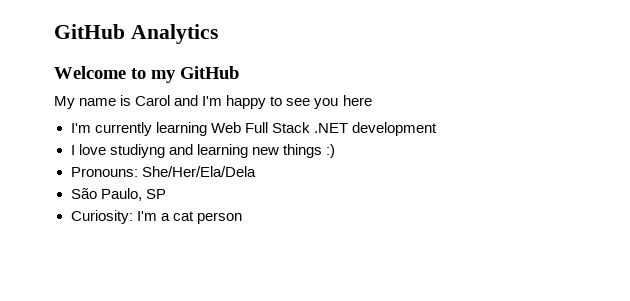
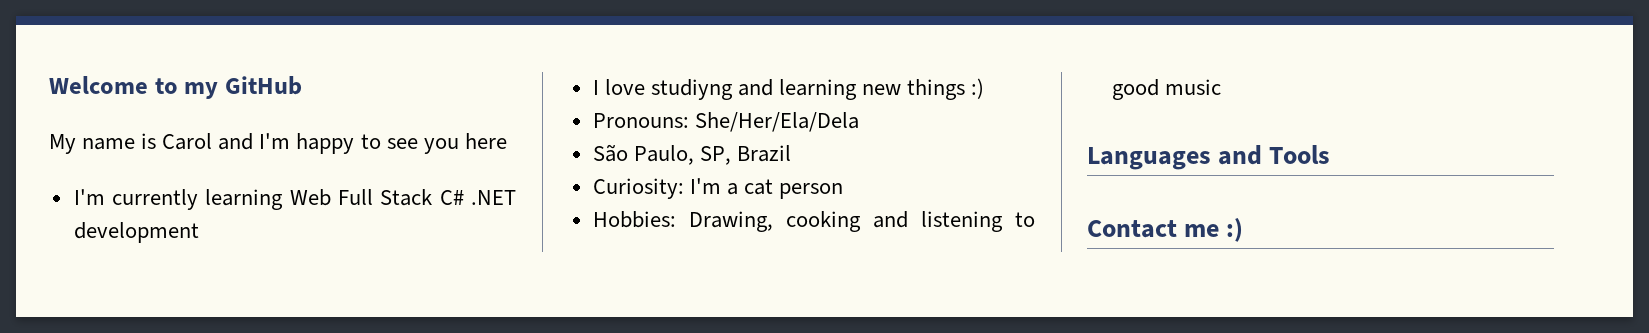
- GitHub Analytics
- I'm currently learning Web Full Stack .NET development
+ I'm currently learning Web Full Stack C# .NET development
- São Paulo, SP
+ São Paulo, SP, Brazil
+ Hobbies: Drawing, cooking and listening to good music
+ Languages and Tools
+ Contact me :)

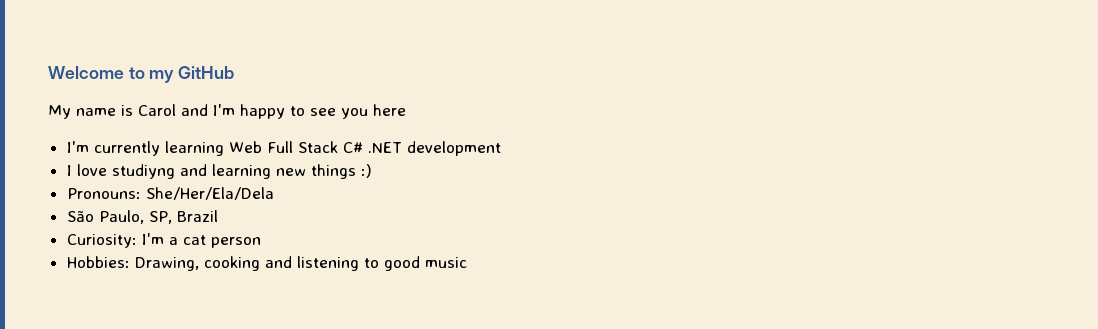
- Languages and Tools
- Contact me :)

